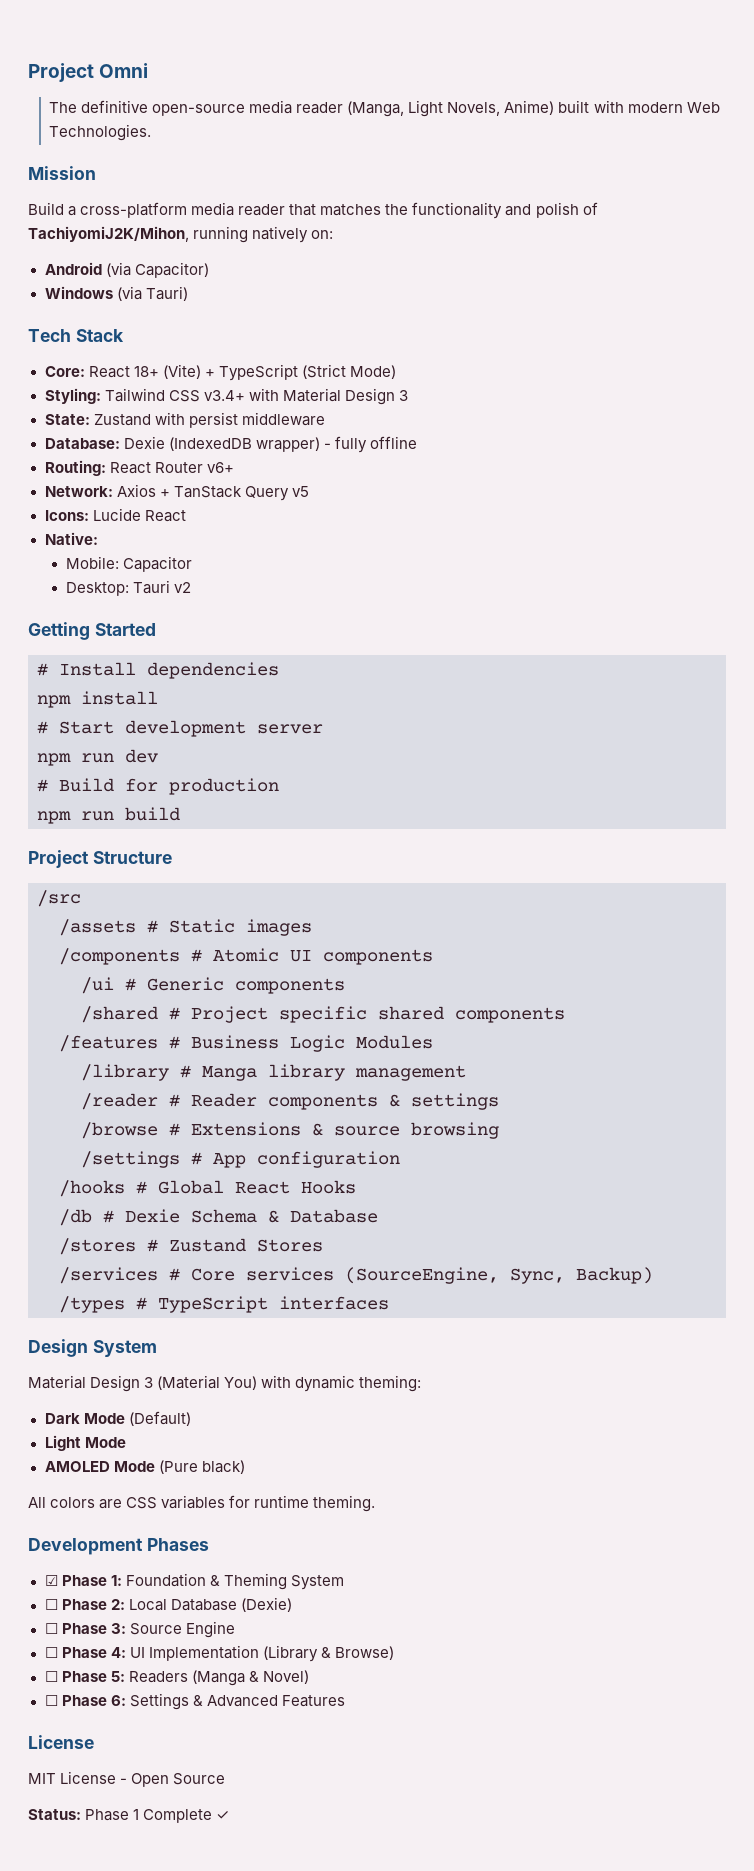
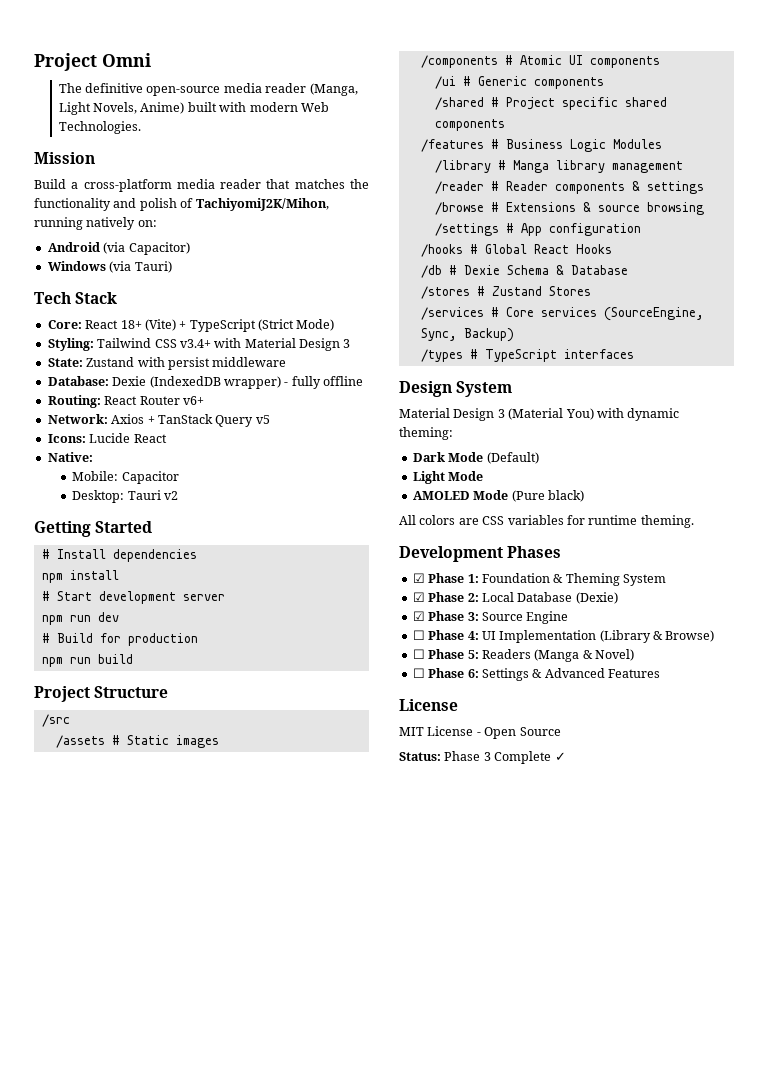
- ☐ Phase 2: Local Database (Dexie)
+ ☑ Phase 2: Local Database (Dexie)
- ☐ Phase 3: Source Engine
+ ☑ Phase 3: Source Engine
- Status: Phase 1 Complete ✓
+ Status: Phase 3 Complete ✓

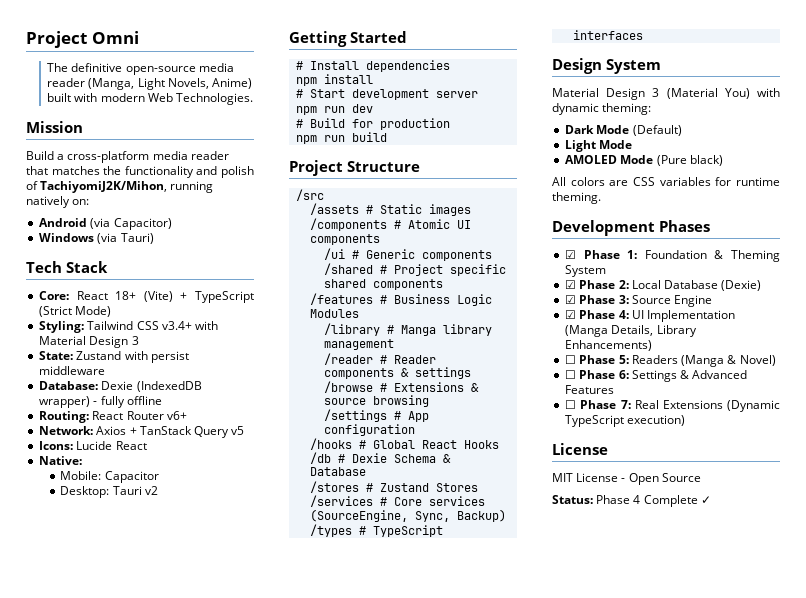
- ☐ Phase 4: UI Implementation (Library & Browse)
+ ☑ Phase 4: UI Implementation (Manga Details, Library Enhancements)
+ ☐ Phase 7: Real Extensions (Dynamic TypeScript execution)
- Status: Phase 3 Complete ✓
+ Status: Phase 4 Complete ✓

